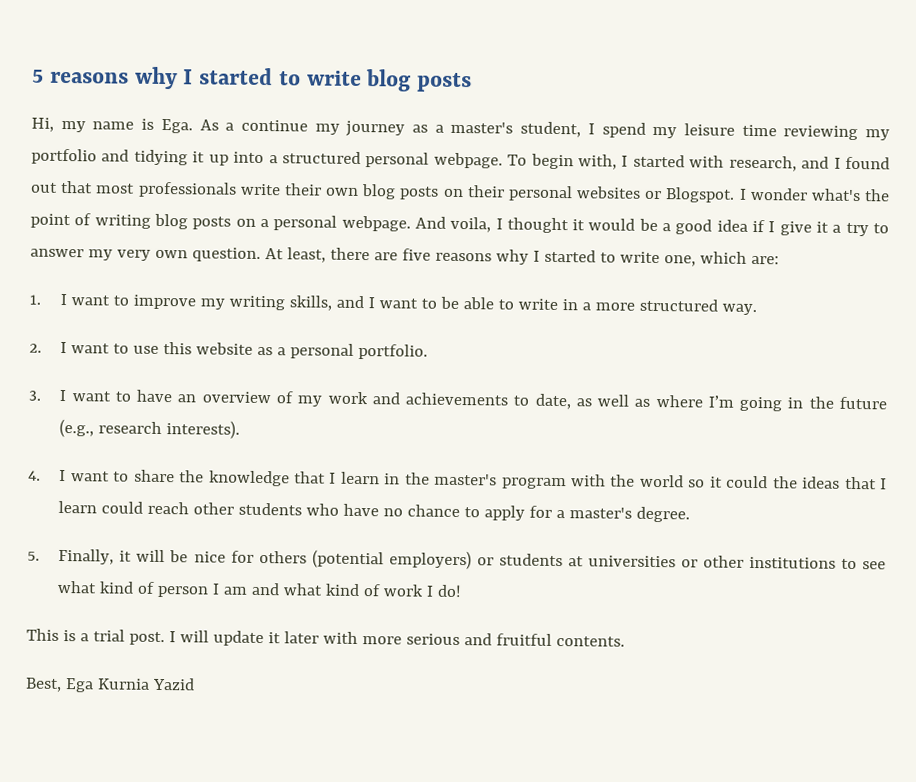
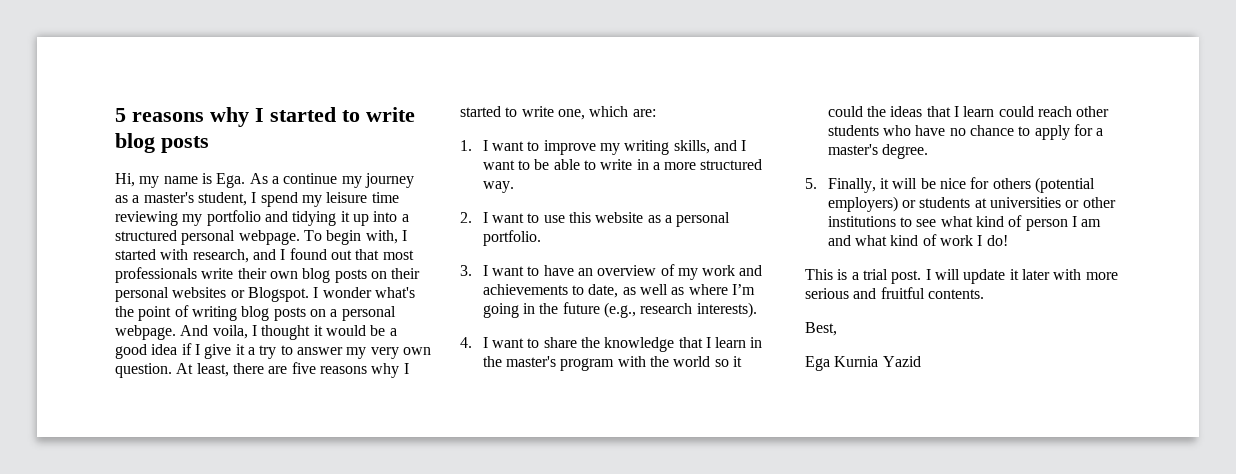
- Best, Ega Kurnia Yazid
+ Best,
+ Ega Kurnia Yazid

